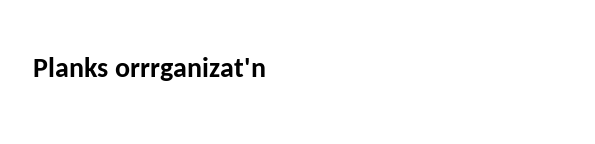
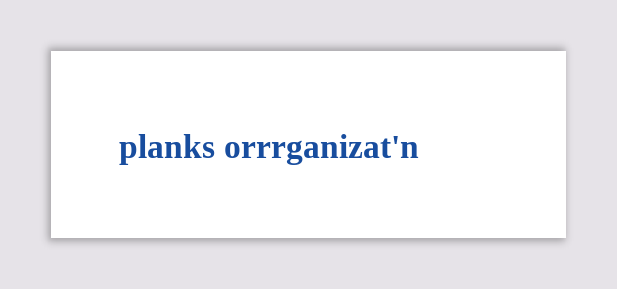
- Planks orrrganizat'n
+ planks orrrganizat'n

